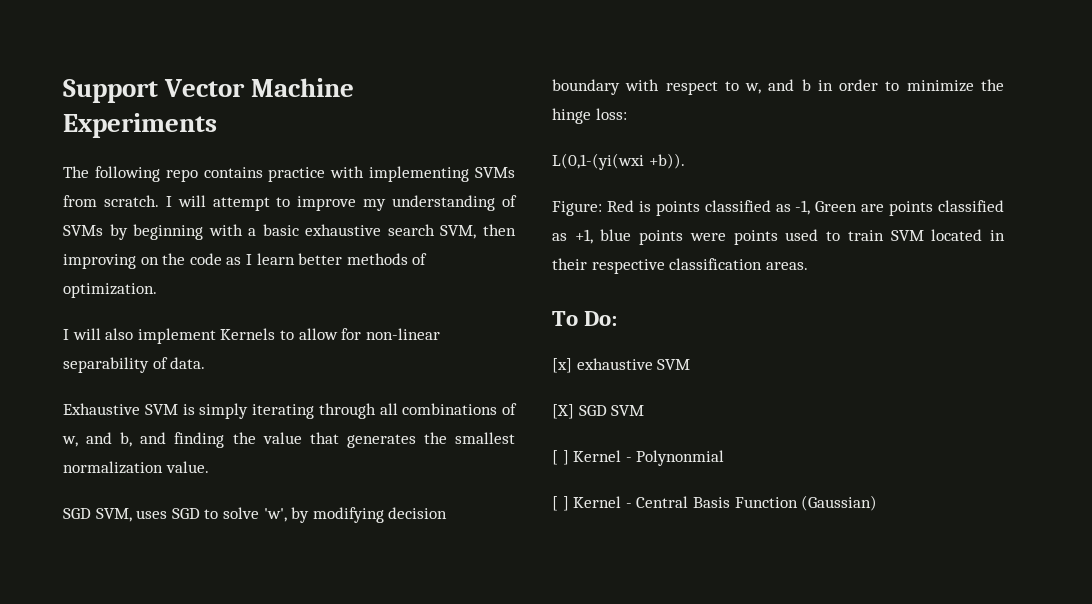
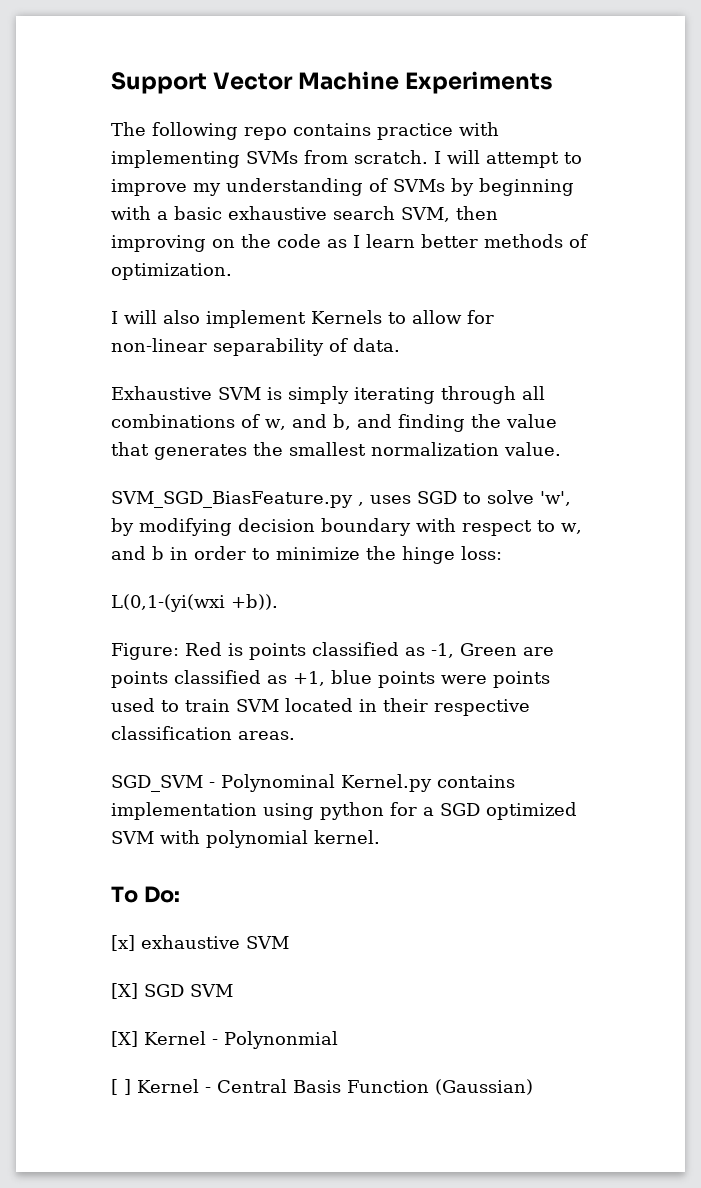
- SGD SVM, uses SGD to solve 'w', by modifying decision boundary with respect to w, and b in order to minimize the hinge loss:
+ SVM_SGD_BiasFeature.py , uses SGD to solve 'w', by modifying decision boundary with respect to w, and b in order to minimize the hinge loss:
+ SGD_SVM - Polynominal Kernel.py contains implementation using python for a SGD optimized SVM with polynomial kernel.
- [ ] Kernel - Polynonmial
+ [X] Kernel - Polynonmial

